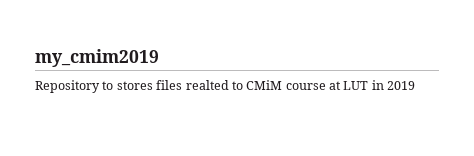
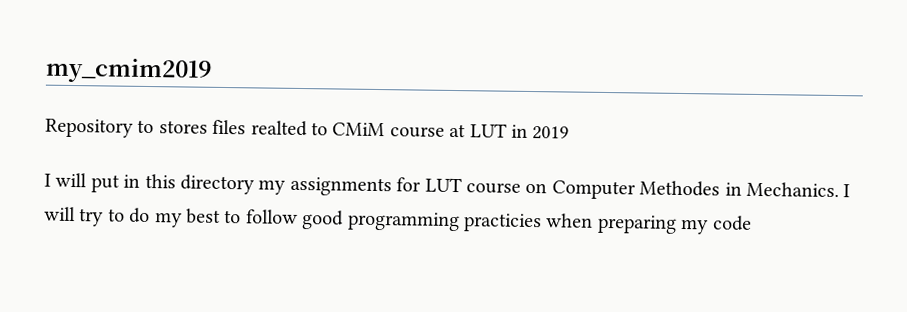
+ I will put in this directory my assignments for LUT course on Computer Methodes in Mechanics. I will try to do my best to follow good programming practicies when preparing my code

